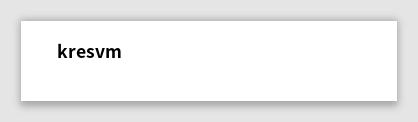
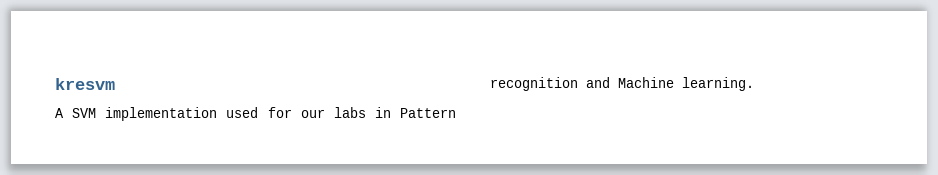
+ A SVM implementation used for our labs in Pattern recognition and Machine learning.

